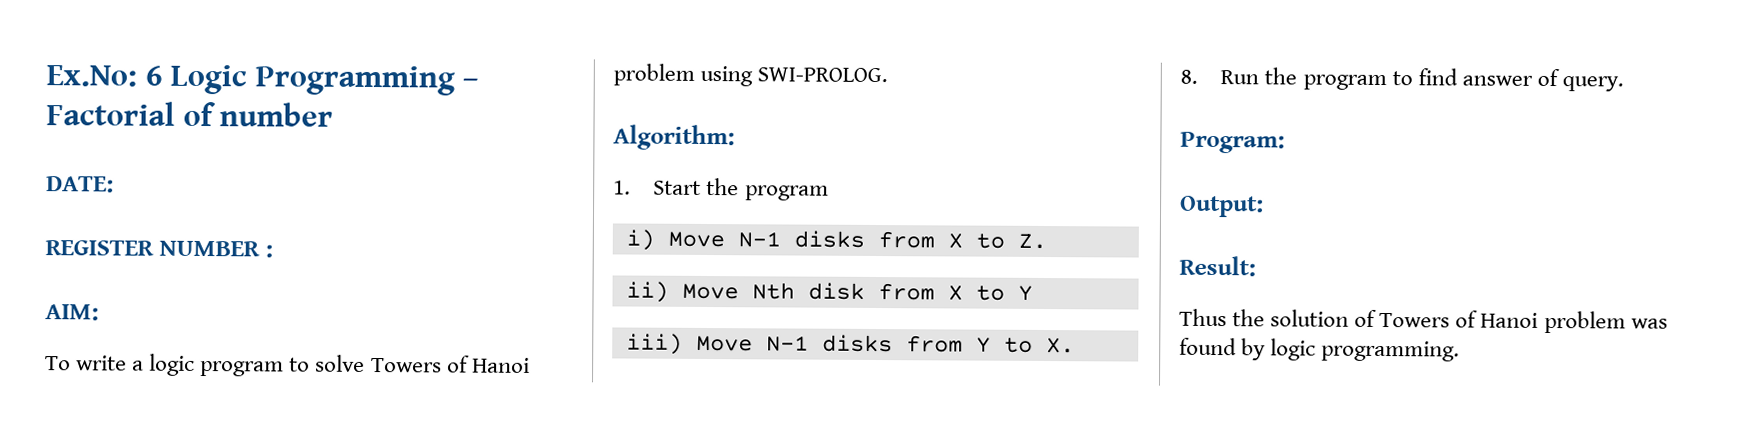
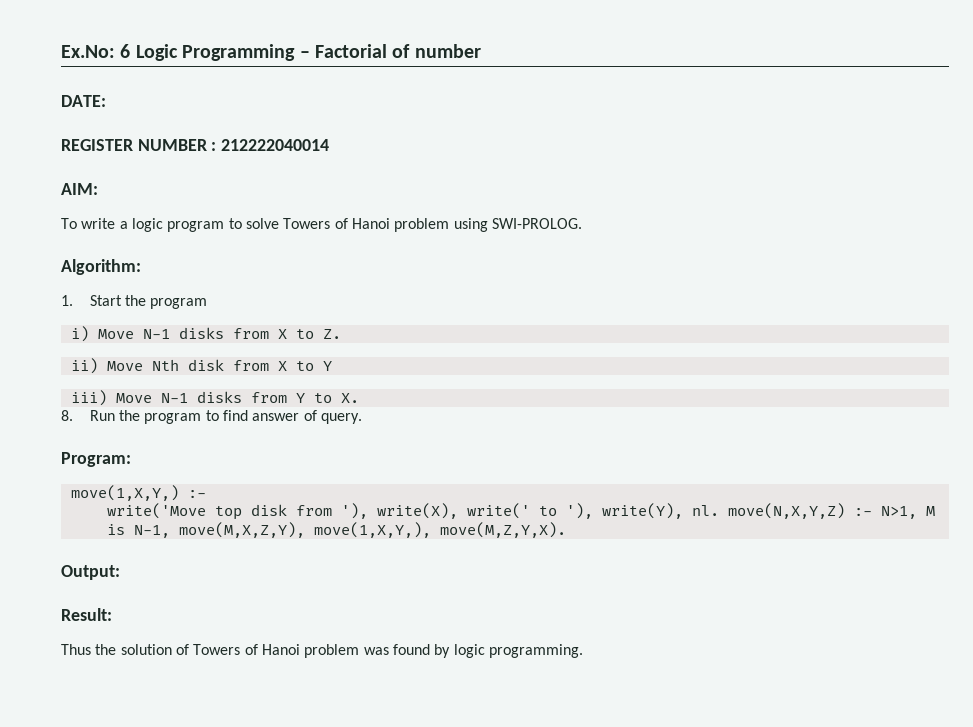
- REGISTER NUMBER :
+ REGISTER NUMBER : 212222040014
+ move(1,X,Y,) :-
+ write('Move top disk from '), write(X), write(' to '), write(Y), nl. move(N,X,Y,Z) :- N>1, M is N-1, move(M,X,Z,Y), move(1,X,Y,), move(M,Z,Y,X).

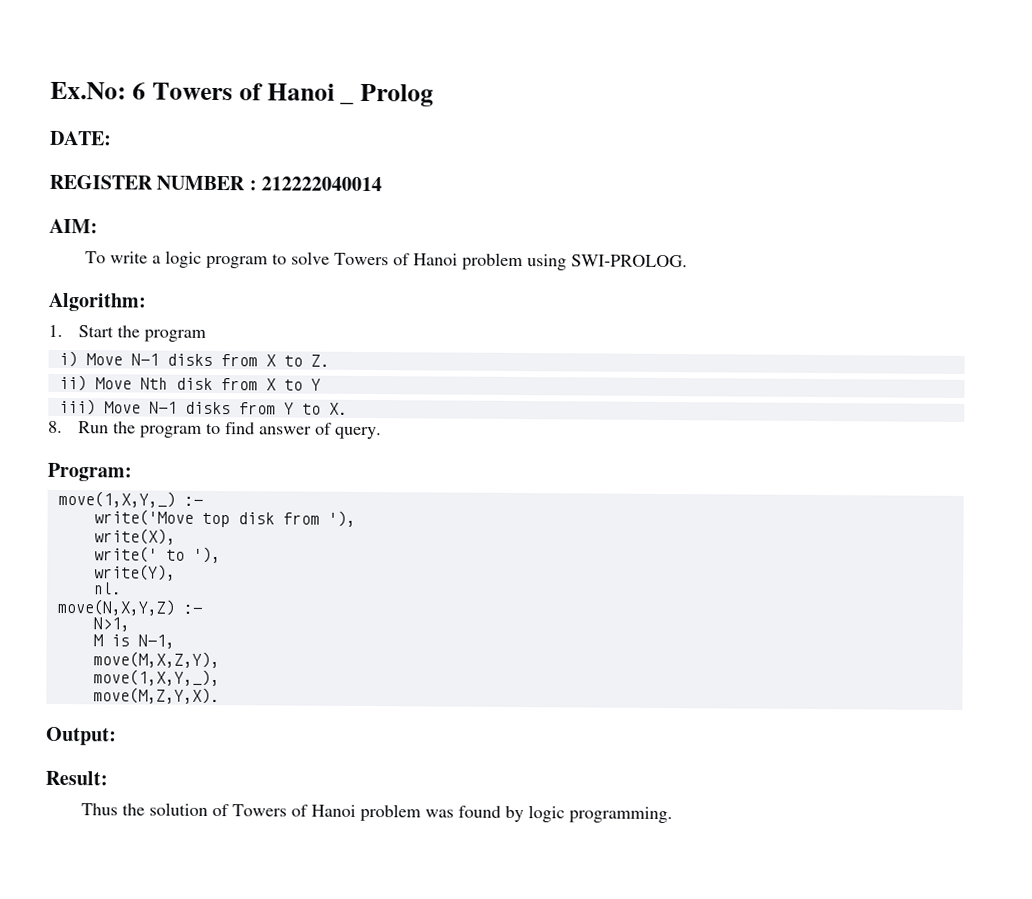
- Ex.No: 6 Logic Programming – Factorial of number
+ Ex.No: 6 Towers of Hanoi _ Prolog
- move(1,X,Y,) :-
+ move(1,X,Y,_) :-
- write('Move top disk from '), write(X), write(' to '), write(Y), nl. move(N,X,Y,Z) :- N>1, M is N-1, move(M,X,Z,Y), move(1,X,Y,), move(M,Z,Y,X).
+ write('Move top disk from '),
+ write(X),
+ write(' to '),
+ write(Y),
+ nl.
+ move(N,X,Y,Z) :-
+ N>1,
+ M is N-1,
+ move(M,X,Z,Y),
+ move(1,X,Y,_),
+ move(M,Z,Y,X).

